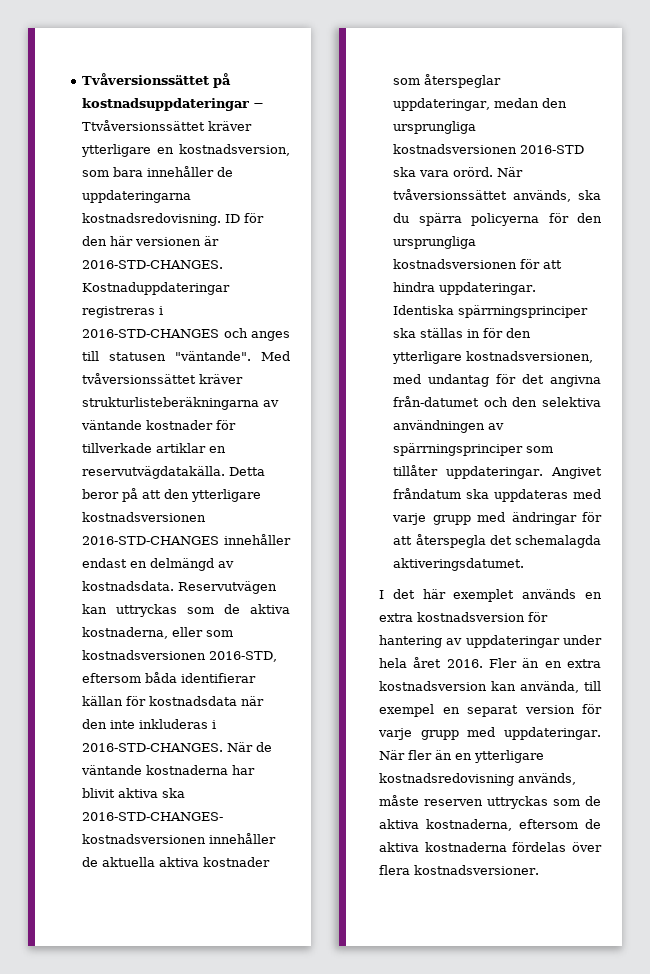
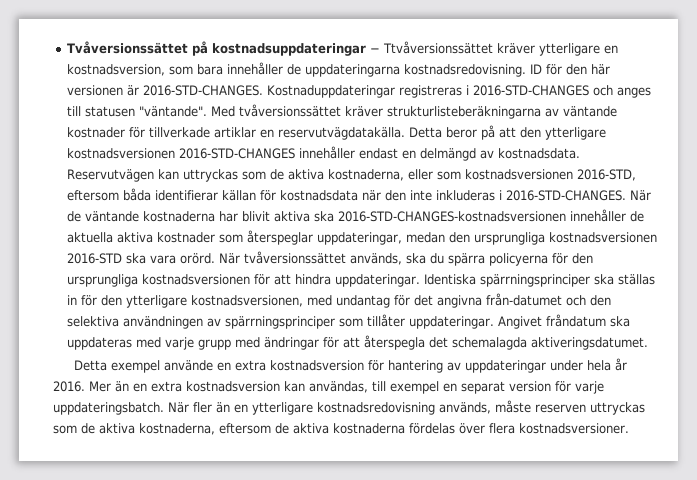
- I det här exemplet används en extra kostnadsversion för hantering av uppdateringar under hela året 2016. Fler än en extra kostnadsversion kan använda, till exempel en separat version för varje grupp med uppdateringar.
+ Detta exempel använde en extra kostnadsversion för hantering av uppdateringar under hela år 2016. Mer än en extra kostnadsversion kan användas, till exempel en separat version för varje uppdateringsbatch.

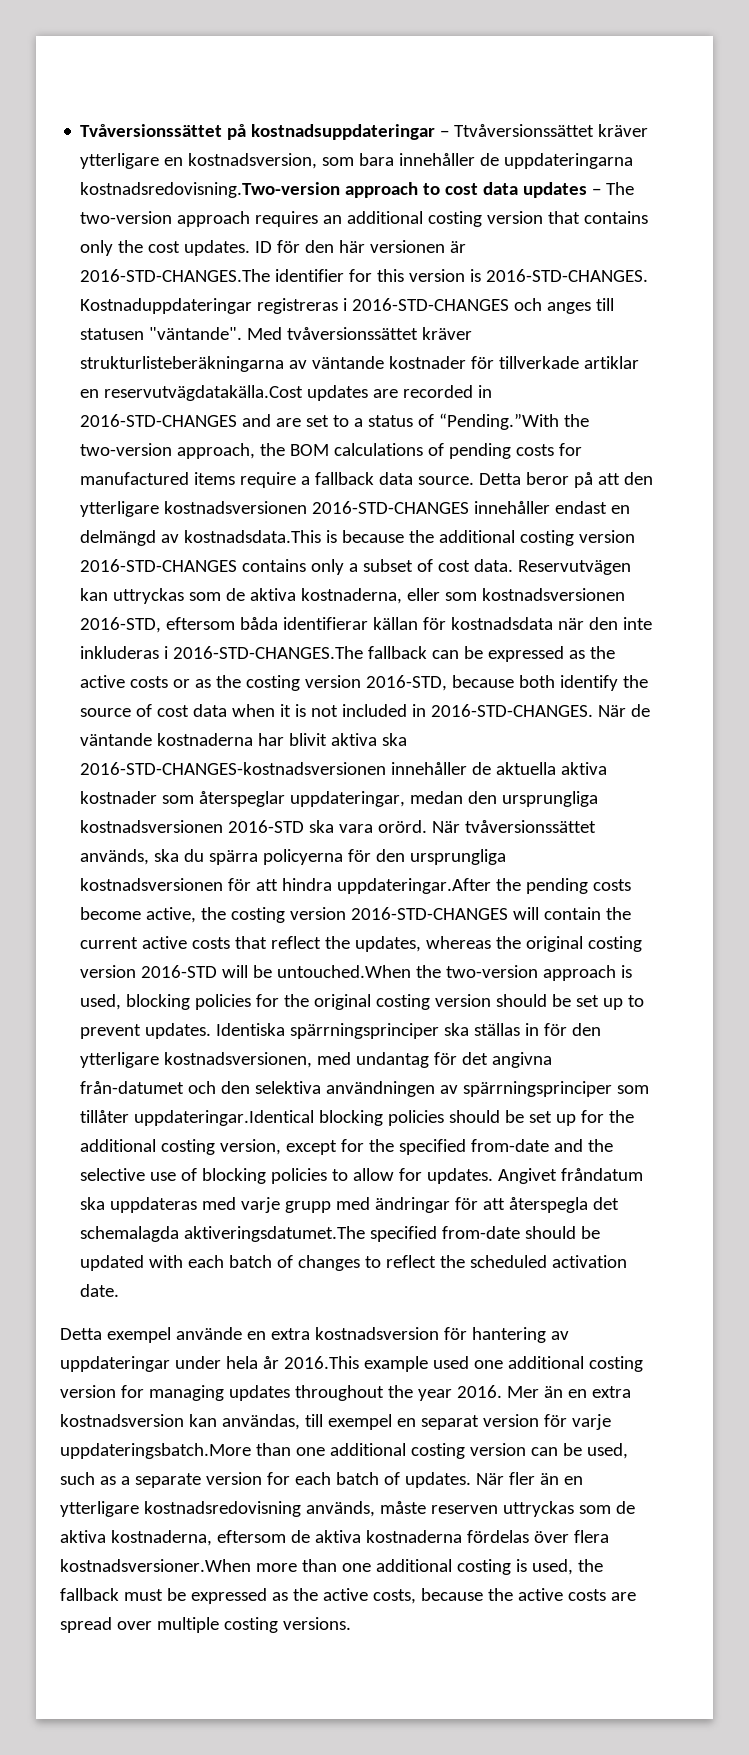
- Tvåversionssättet på kostnadsuppdateringar − Ttvåversionssättet kräver ytterligare en kostnadsversion, som bara innehåller de uppdateringarna kostnadsredovisning.
+ Tvåversionssättet på kostnadsuppdateringar − Ttvåversionssättet kräver ytterligare en kostnadsversion, som bara innehåller de uppdateringarna kostnadsredovisning.Two-version approach to cost data updates − The two-version approach requires an additional costing version that contains only the cost updates.
- ID för den här versionen är 2016-STD-CHANGES.
+ ID för den här versionen är 2016-STD-CHANGES.The identifier for this version is 2016-STD-CHANGES.
- Med tvåversionssättet kräver strukturlisteberäkningarna av väntande kostnader för tillverkade artiklar en reservutvägdatakälla.
+ Med tvåversionssättet kräver strukturlisteberäkningarna av väntande kostnader för tillverkade artiklar en reservutvägdatakälla.Cost updates are recorded in 2016-STD-CHANGES and are set to a status of “Pending.”With the two-version approach, the BOM calculations of pending costs for manufactured items require a fallback data source.
- Detta beror på att den ytterligare kostnadsversionen 2016-STD-CHANGES innehåller endast en delmängd av kostnadsdata.
+ Detta beror på att den ytterligare kostnadsversionen 2016-STD-CHANGES innehåller endast en delmängd av kostnadsdata.This is because the additional costing version 2016-STD-CHANGES contains only a subset of cost data.
- Reservutvägen kan uttryckas som de aktiva kostnaderna, eller som kostnadsversionen 2016-STD, eftersom båda identifierar källan för kostnadsdata när den inte inkluderas i 2016-STD-CHANGES.
+ Reservutvägen kan uttryckas som de aktiva kostnaderna, eller som kostnadsversionen 2016-STD, eftersom båda identifierar källan för kostnadsdata när den inte inkluderas i 2016-STD-CHANGES.The fallback can be expressed as the active costs or as the costing version 2016-STD, because both identify the source of cost data when it is not included in 2016-STD-CHANGES.
- När tvåversionssättet används, ska du spärra policyerna för den ursprungliga kostnadsversionen för att hindra uppdateringar.
+ När tvåversionssättet används, ska du spärra policyerna för den ursprungliga kostnadsversionen för att hindra uppdateringar.After the pending costs become active, the costing version 2016-STD-CHANGES will contain the current active costs that reflect the updates, whereas the original costing version 2016-STD will be untouched.When the two-version approach is used, blocking policies for the original costing version should be set up to prevent updates.
- Identiska spärrningsprinciper ska ställas in för den ytterligare kostnadsversionen, med undantag för det angivna från-datumet och den selektiva användningen av spärrningsprinciper som tillåter uppdateringar.
+ Identiska spärrningsprinciper ska ställas in för den ytterligare kostnadsversionen, med undantag för det angivna från-datumet och den selektiva användningen av spärrningsprinciper som tillåter uppdateringar.Identical blocking policies should be set up for the additional costing version, except for the specified from-date and the selective use of blocking policies to allow for updates.
- Angivet fråndatum ska uppdateras med varje grupp med ändringar för att återspegla det schemalagda aktiveringsdatumet.
+ Angivet fråndatum ska uppdateras med varje grupp med ändringar för att återspegla det schemalagda aktiveringsdatumet.The specified from-date should be updated with each batch of changes to reflect the scheduled activation date.
- Detta exempel använde en extra kostnadsversion för hantering av uppdateringar under hela år 2016.
+ Detta exempel använde en extra kostnadsversion för hantering av uppdateringar under hela år 2016.This example used one additional costing version for managing updates throughout the year 2016.
- Mer än en extra kostnadsversion kan användas, till exempel en separat version för varje uppdateringsbatch.
+ Mer än en extra kostnadsversion kan användas, till exempel en separat version för varje uppdateringsbatch.More than one additional costing version can be used, such as a separate version for each batch of updates.
- När fler än en ytterligare kostnadsredovisning används, måste reserven uttryckas som de aktiva kostnaderna, eftersom de aktiva kostnaderna fördelas över flera kostnadsversioner.
+ När fler än en ytterligare kostnadsredovisning används, måste reserven uttryckas som de aktiva kostnaderna, eftersom de aktiva kostnaderna fördelas över flera kostnadsversioner.When more than one additional costing is used, the fallback must be expressed as the active costs, because the active costs are spread over multiple costing versions.

